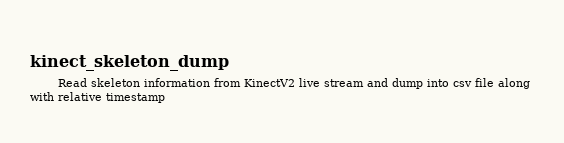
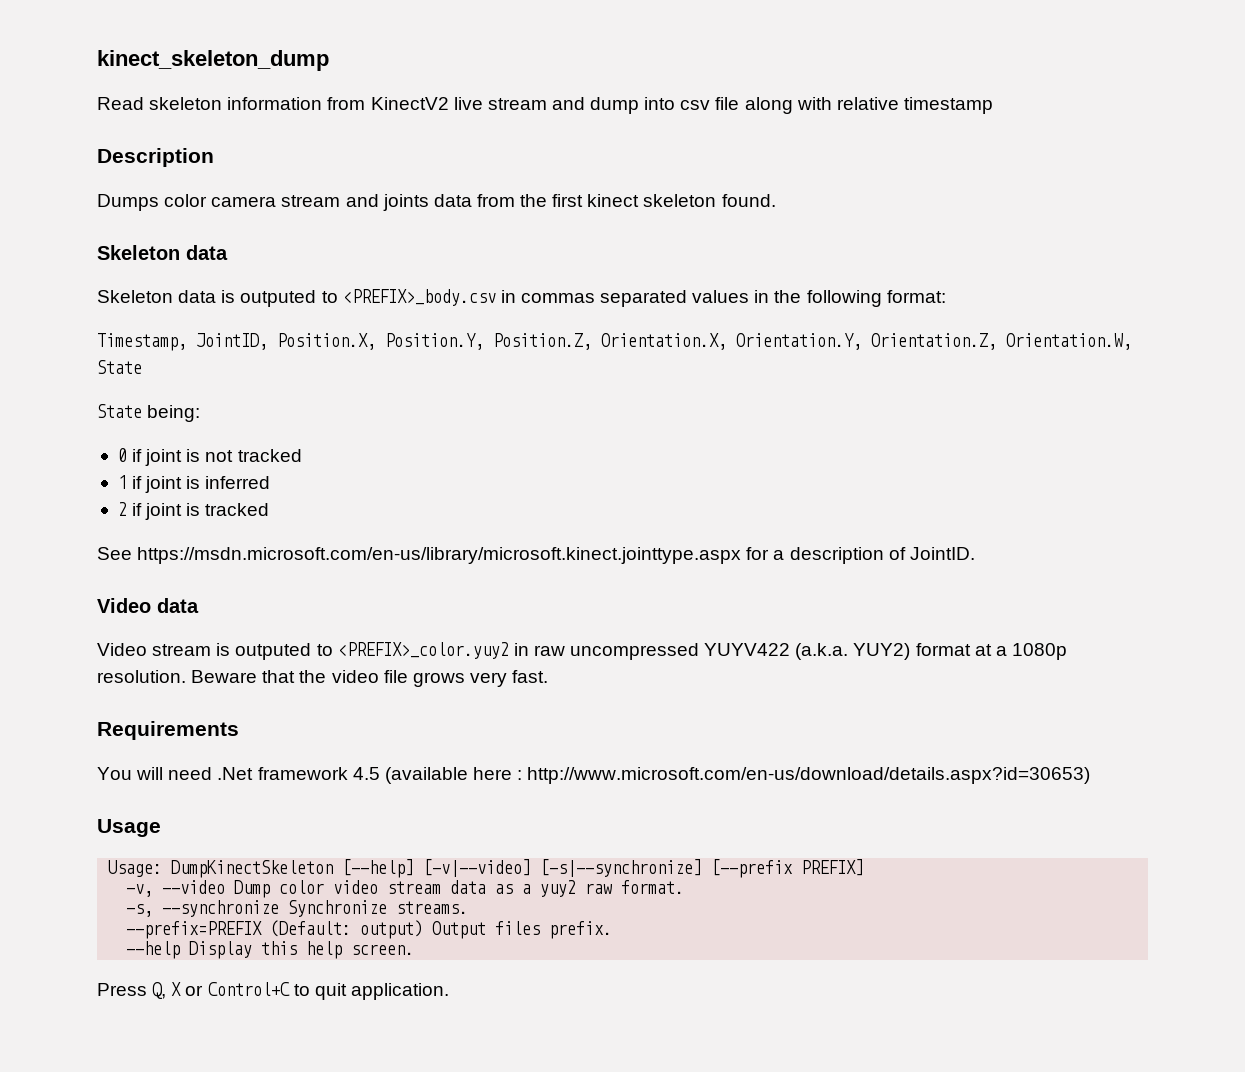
+ Description
+ Dumps color camera stream and joints data from the first kinect skeleton found.
+ Skeleton data
+ Skeleton data is outputed to <PREFIX>_body.csv in commas separated values in the following format:
+ Timestamp, JointID, Position.X, Position.Y, Position.Z, Orientation.X, Orientation.Y, Orientation.Z, Orientation.W, State
+ State being:
+ 0 if joint is not tracked
+ 1 if joint is inferred
+ 2 if joint is tracked
+ See https://msdn.microsoft.com/en-us/library/microsoft.kinect.jointtype.aspx for a description of JointID.
+ Video data
+ Video stream is outputed to <PREFIX>_color.yuy2 in raw uncompressed YUYV422 (a.k.a. YUY2) format at a 1080p resolution. Beware that the video file grows very fast.
+ Requirements
+ You will need .Net framework 4.5 (available here : http://www.microsoft.com/en-us/download/details.aspx?id=30653)
+ Usage
+ Usage: DumpKinectSkeleton [--help] [-v|--video] [-s|--synchronize] [--prefix PREFIX]
+ -v, --video Dump color video stream data as a yuy2 raw format.
+ -s, --synchronize Synchronize streams.
+ --prefix=PREFIX (Default: output) Output files prefix.
+ --help Display this help screen.
+ Press Q, X or Control+C to quit application.

